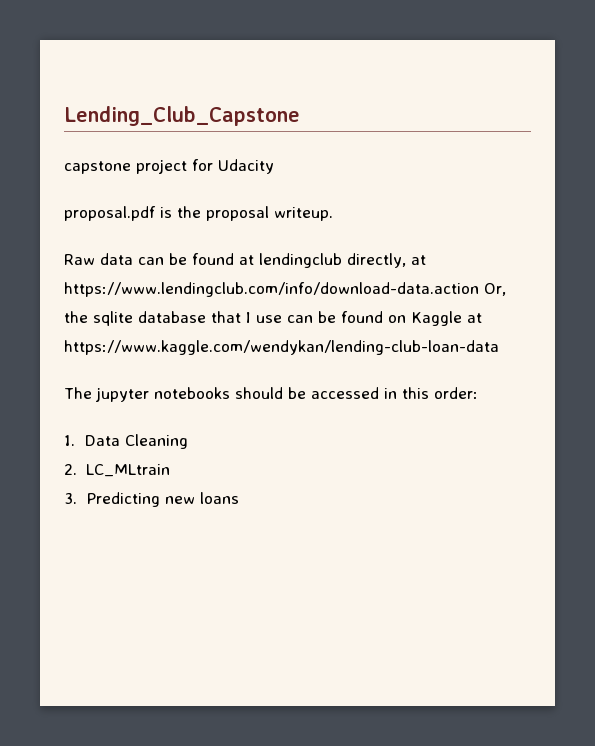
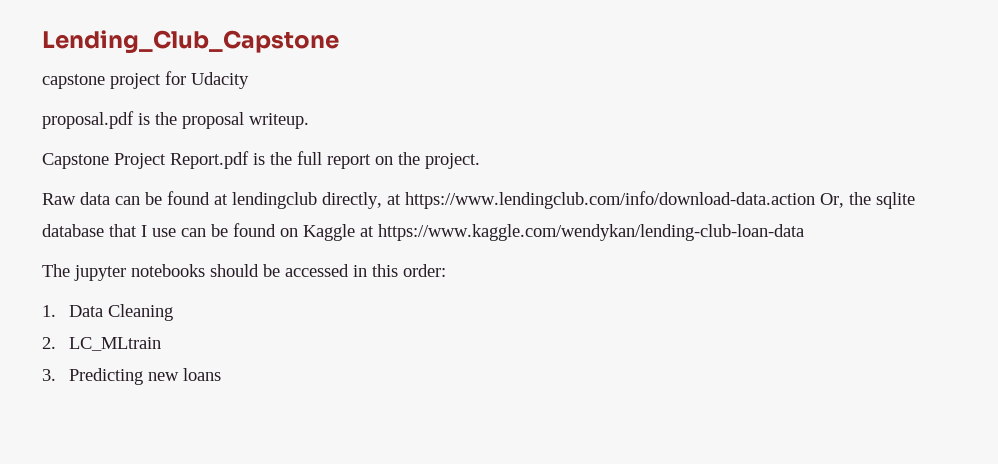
+ Capstone Project Report.pdf is the full report on the project.

